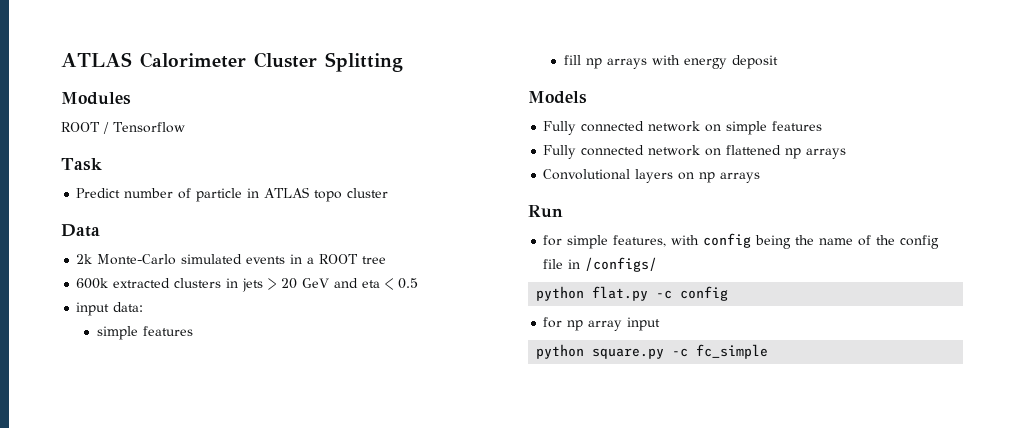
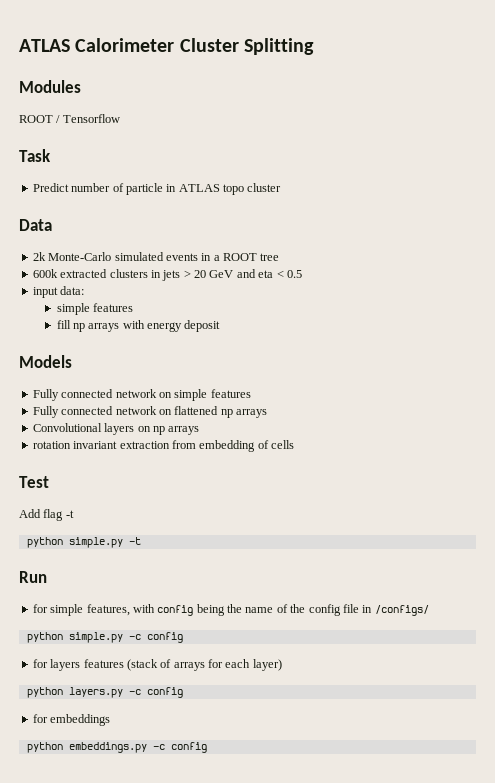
+ rotation invariant extraction from embedding of cells
+ Test
+ Add flag -t
+ python simple.py -t
- python flat.py -c config
- for np array input
- python square.py -c fc_simple
+ python simple.py -c config
+ for layers features (stack of arrays for each layer)
+ python layers.py -c config
+ for embeddings
+ python embeddings.py -c config

